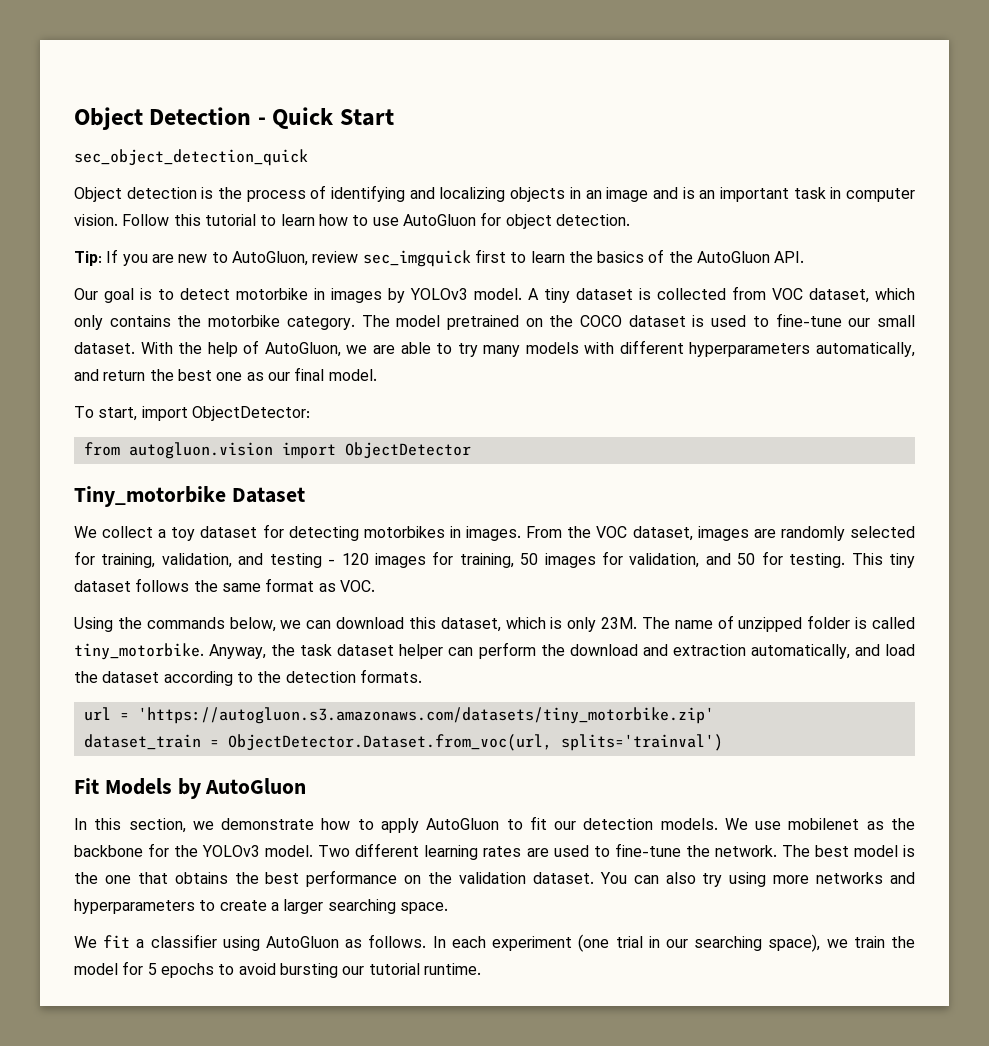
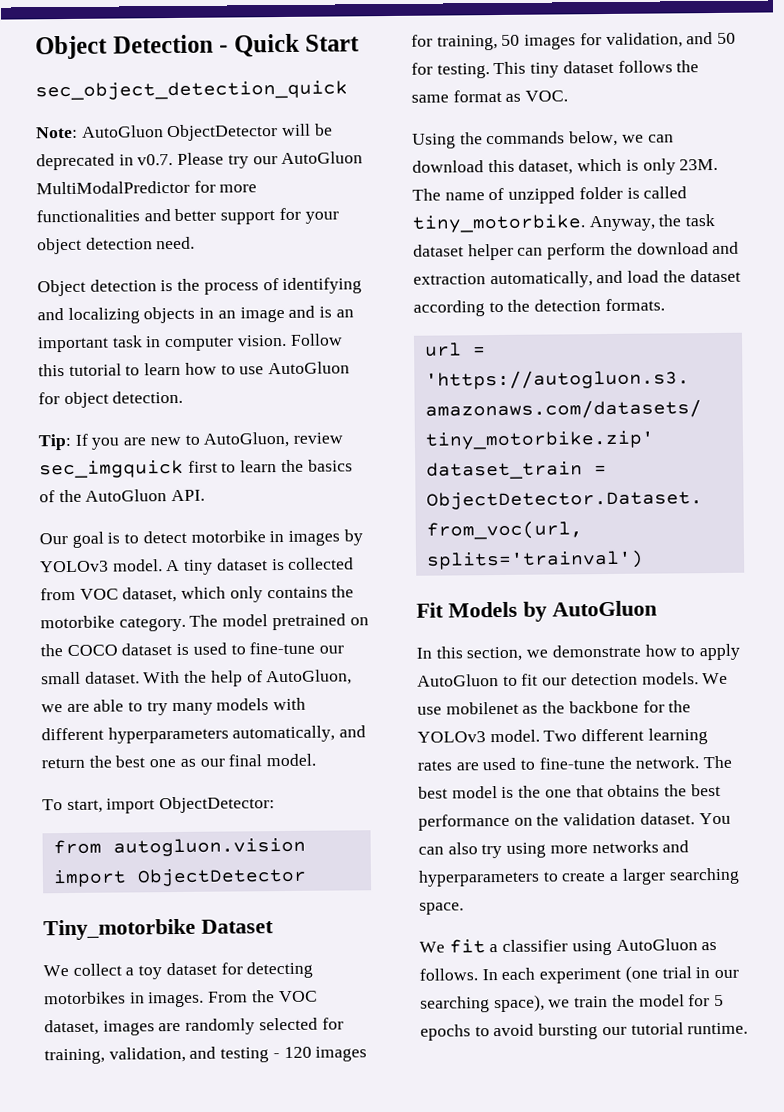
+ Note: AutoGluon ObjectDetector will be deprecated in v0.7. Please try our AutoGluon MultiModalPredictor for more functionalities and better support for your object detection need.

